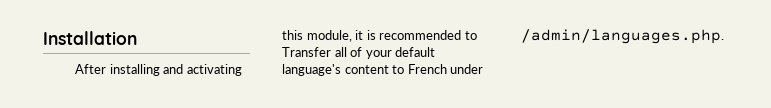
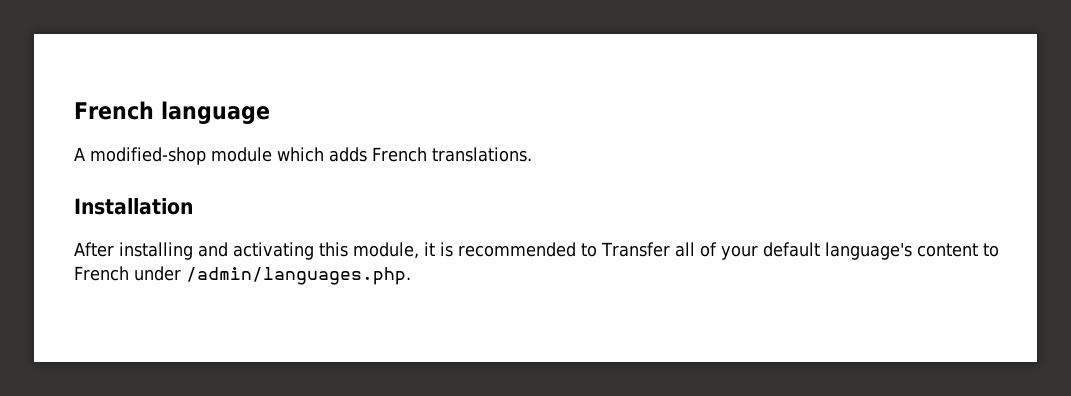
+ French language
+ A modified-shop module which adds French translations.

